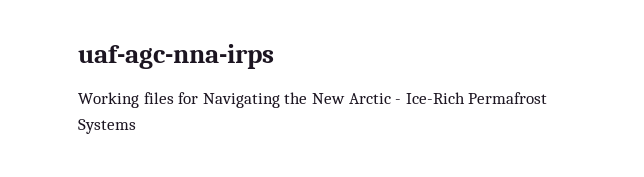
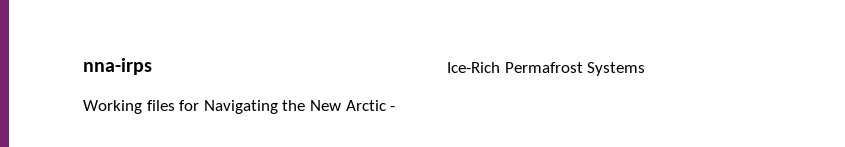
- uaf-agc-nna-irps
+ nna-irps

